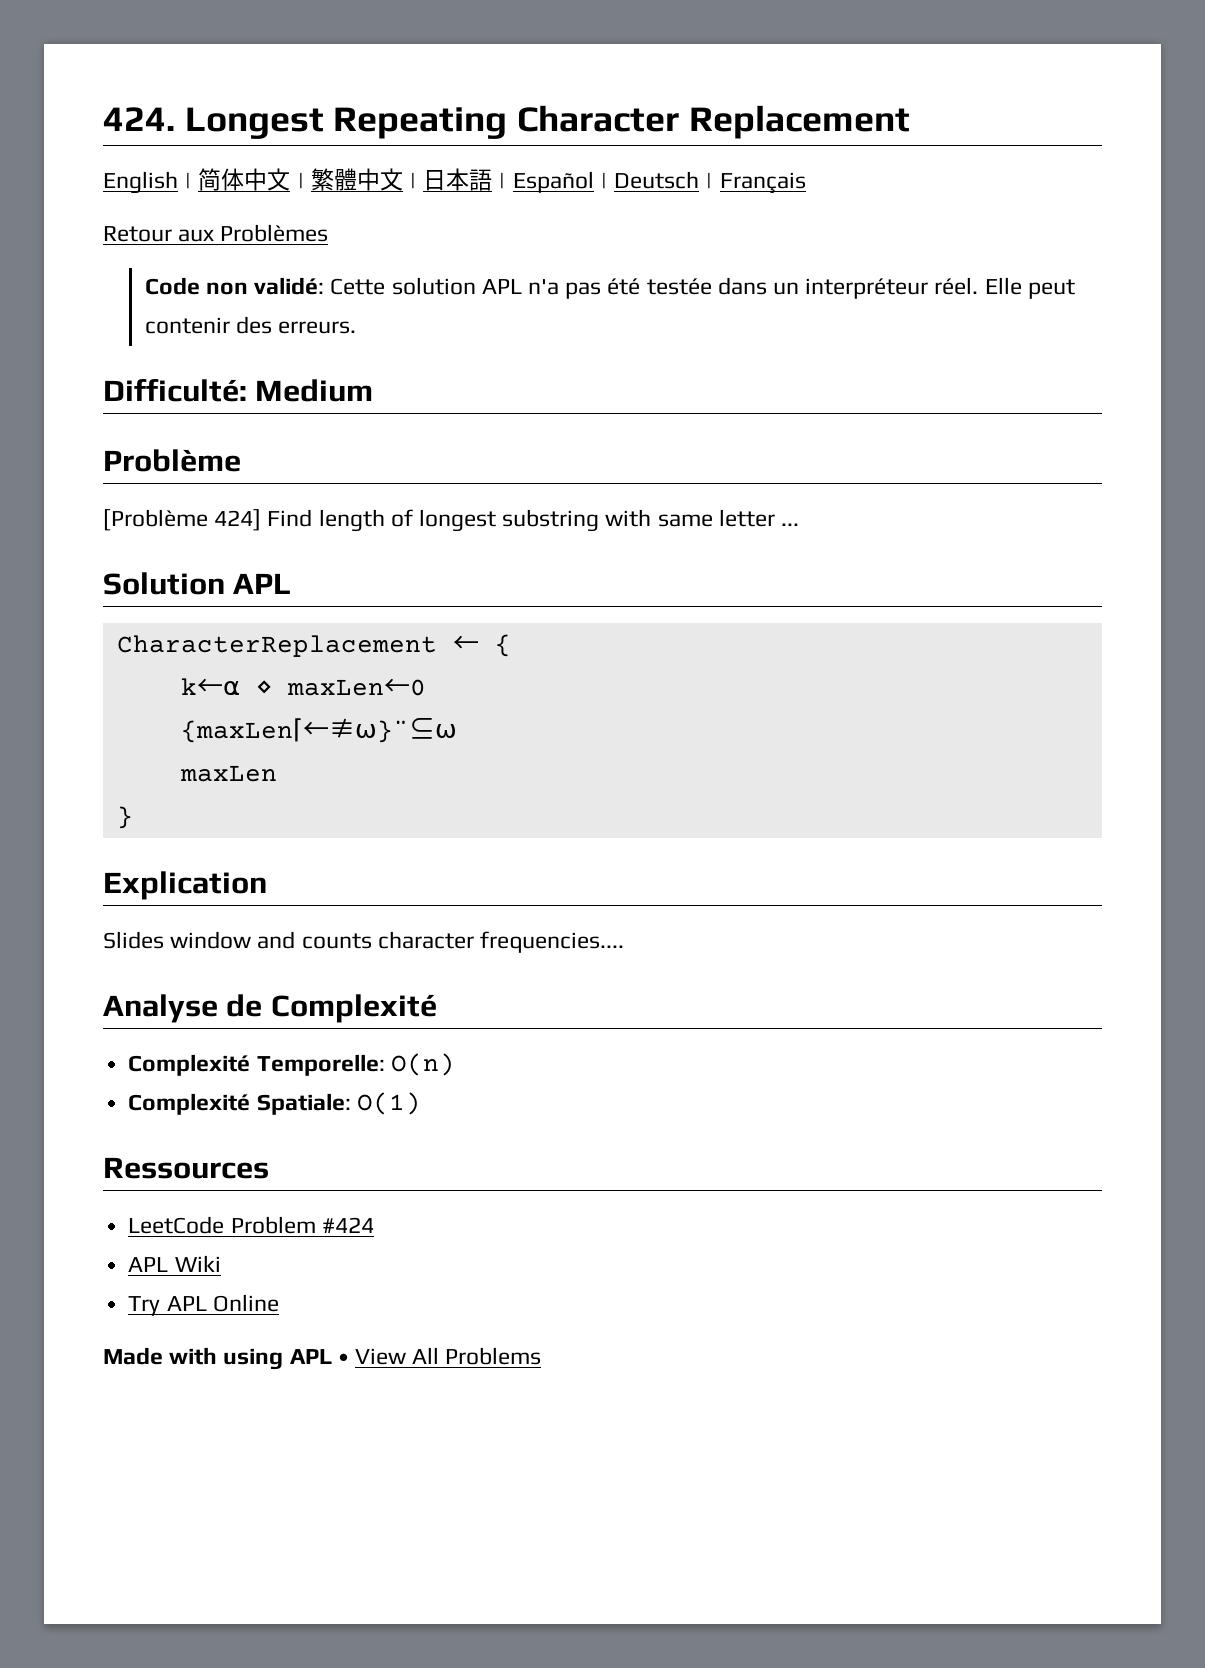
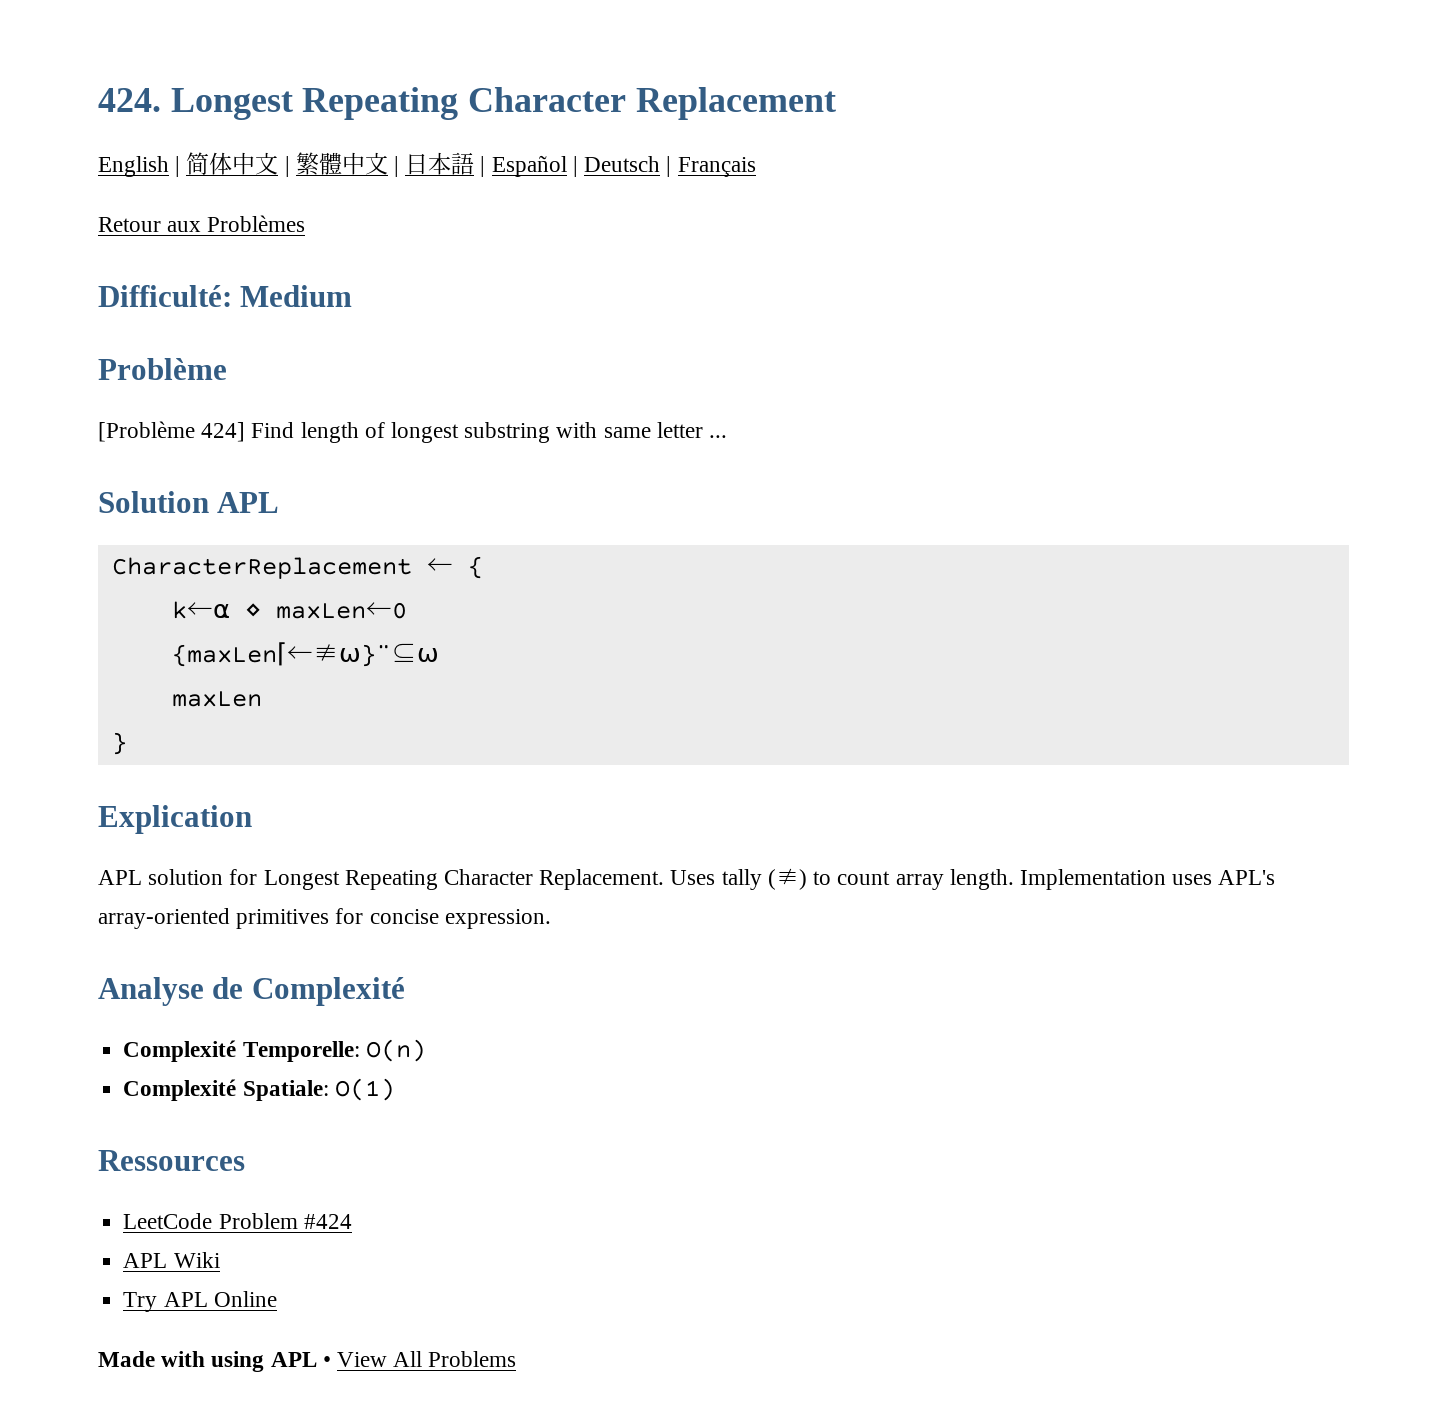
- Code non validé: Cette solution APL n'a pas été testée dans un interpréteur réel. Elle peut contenir des erreurs.
- Slides window and counts character frequencies....
+ APL solution for Longest Repeating Character Replacement. Uses tally (≢) to count array length. Implementation uses APL's array-oriented primitives for concise expression.

